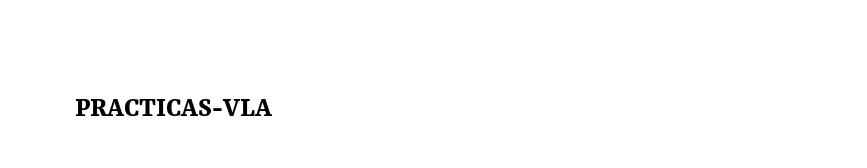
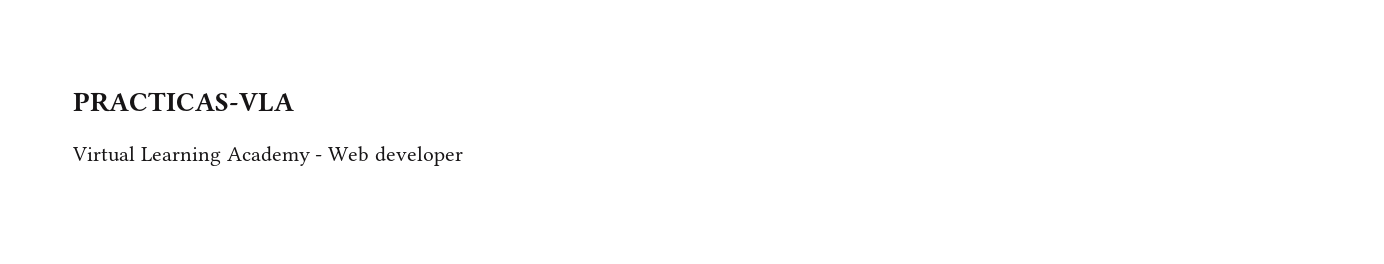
+ Virtual Learning Academy - Web developer

